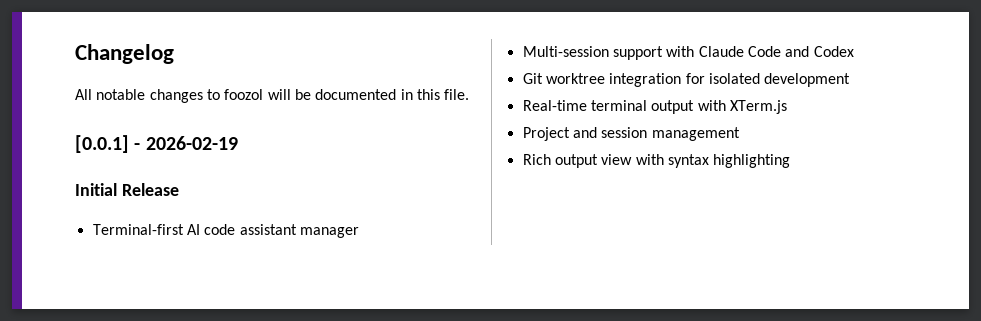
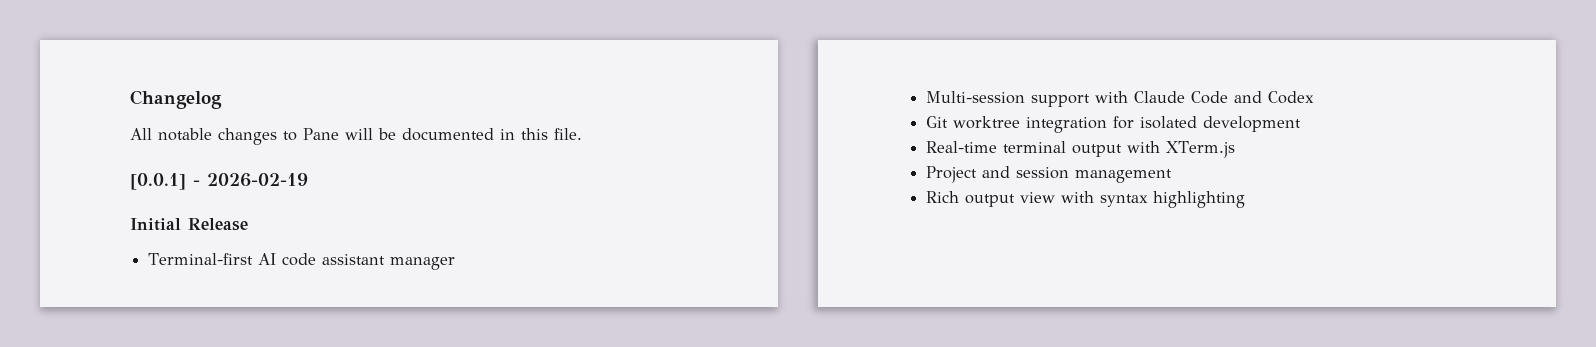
- All notable changes to foozol will be documented in this file.
+ All notable changes to Pane will be documented in this file.

